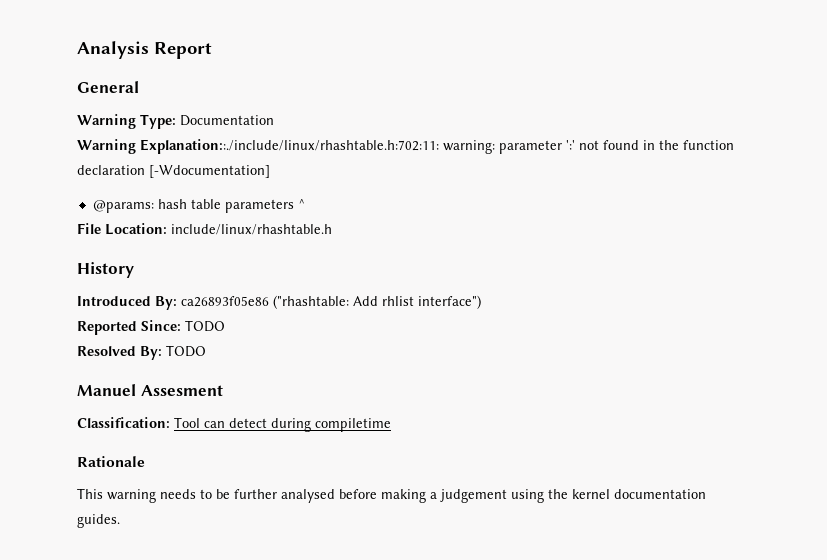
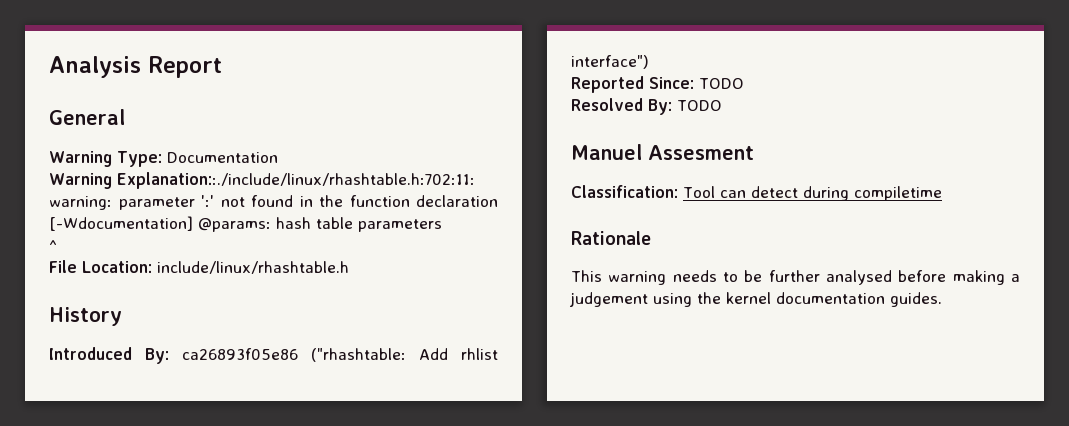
- Warning Explanation::./include/linux/rhashtable.h:702:11: warning: parameter ':' not found in the function declaration [-Wdocumentation]
- @params: hash table parameters ^
+ Warning Explanation::./include/linux/rhashtable.h:702:11: warning: parameter ':' not found in the function declaration [-Wdocumentation] @params: hash table parameters
+ ^

